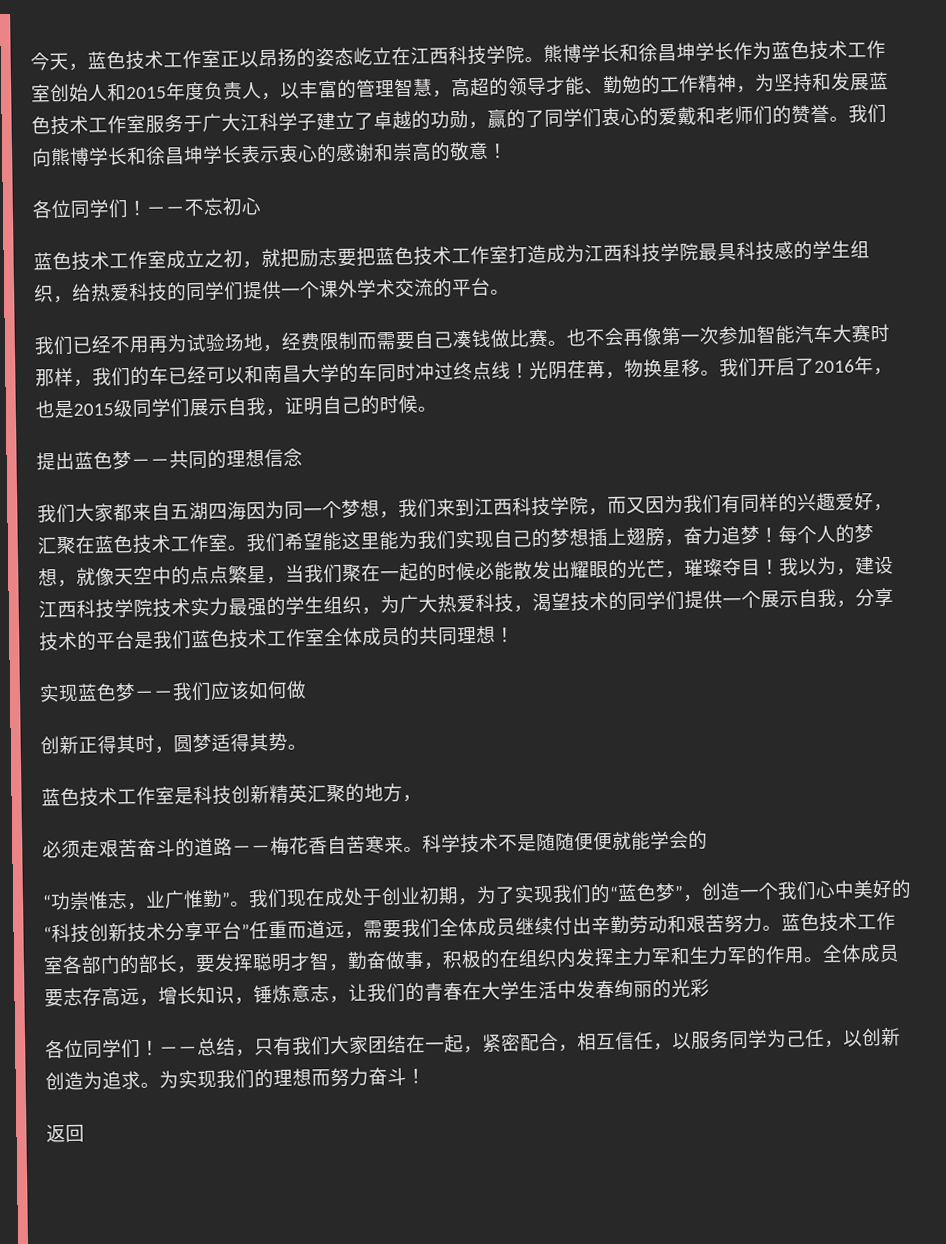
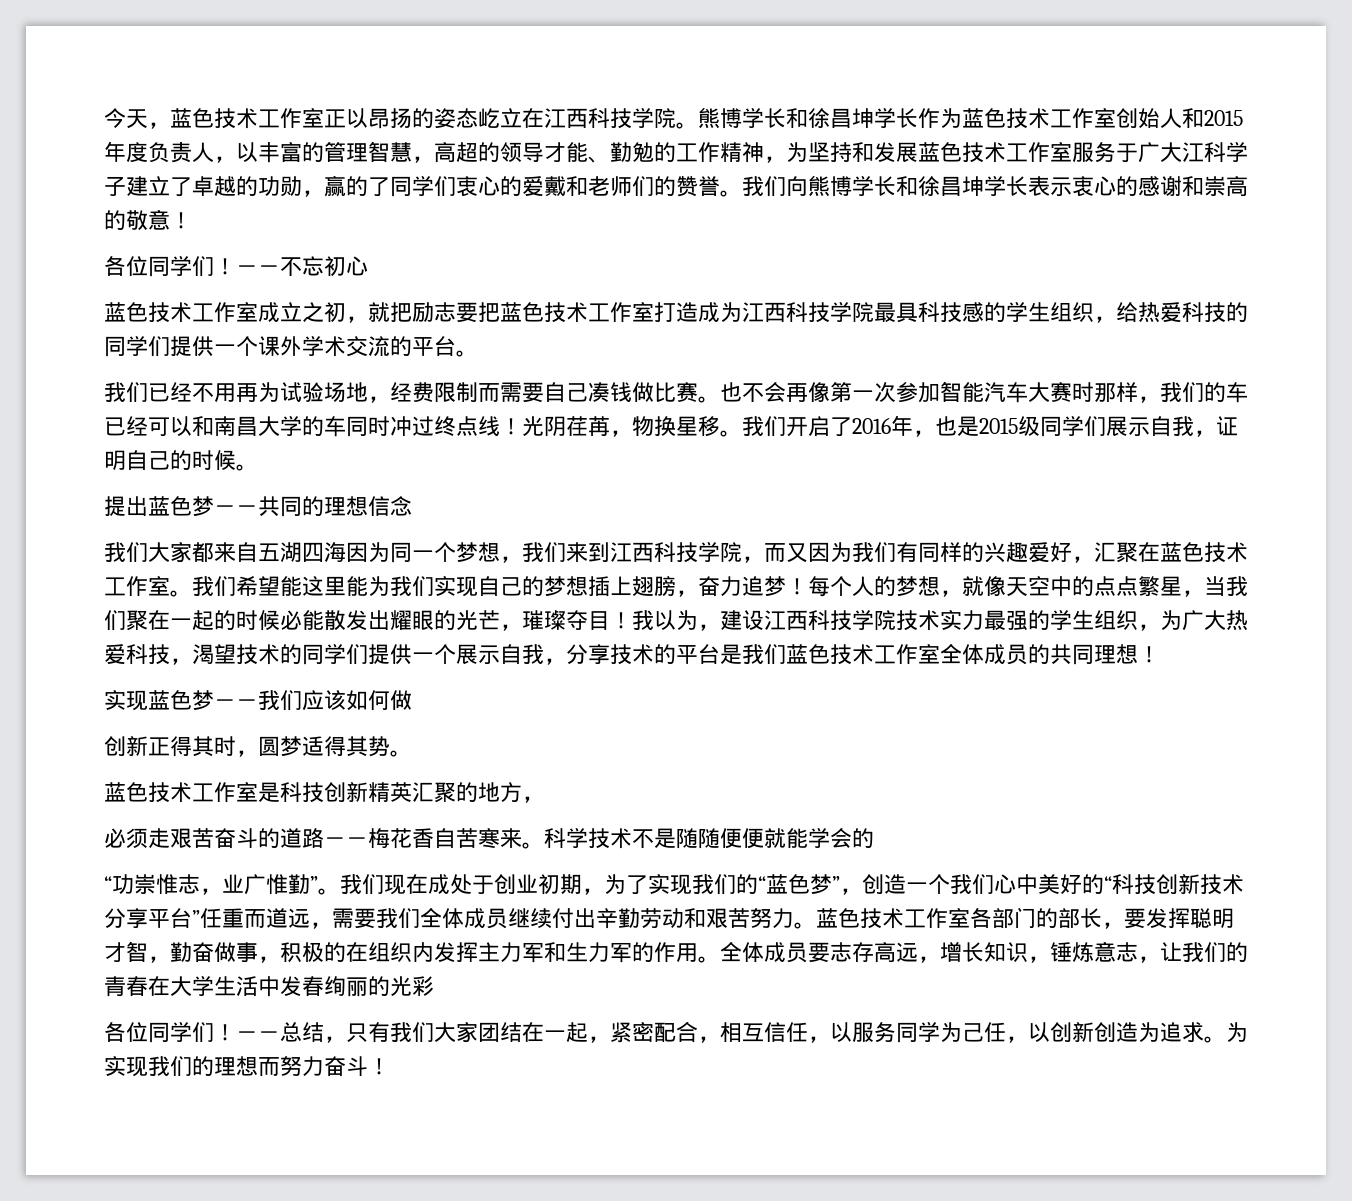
- 返回

